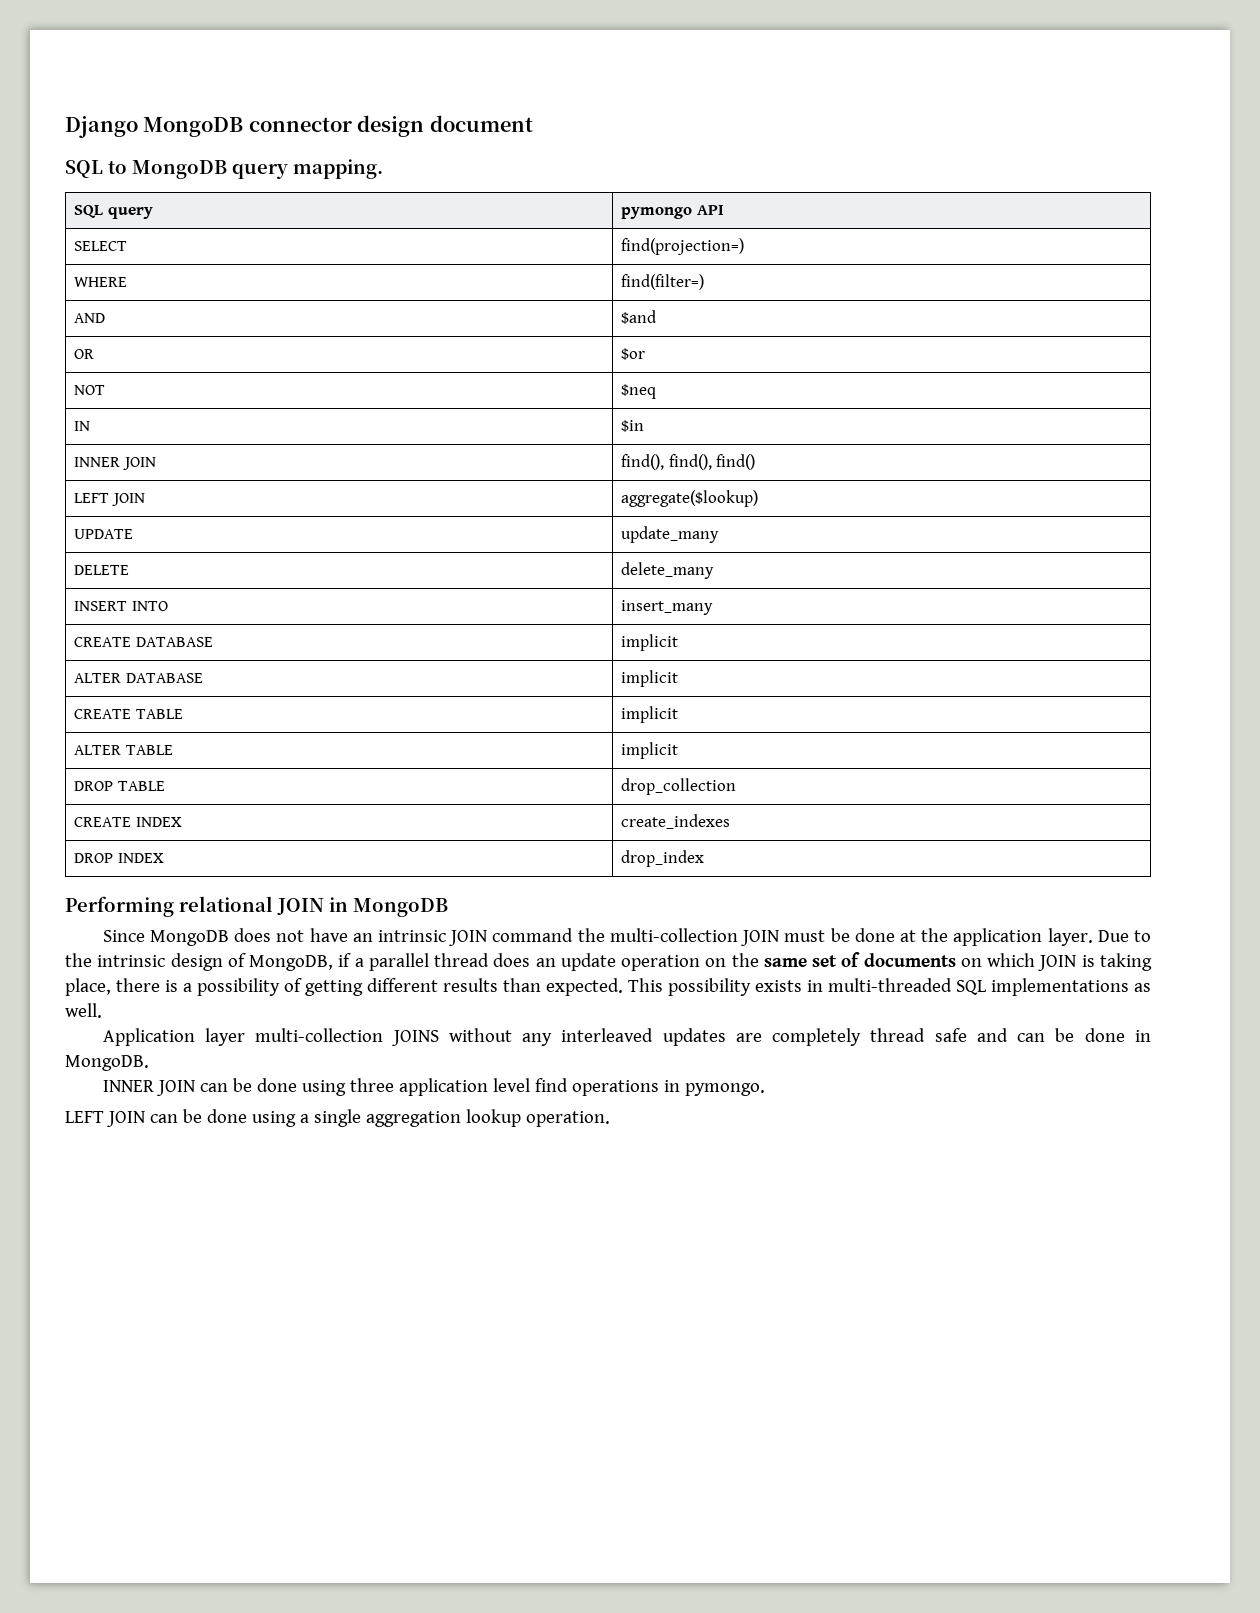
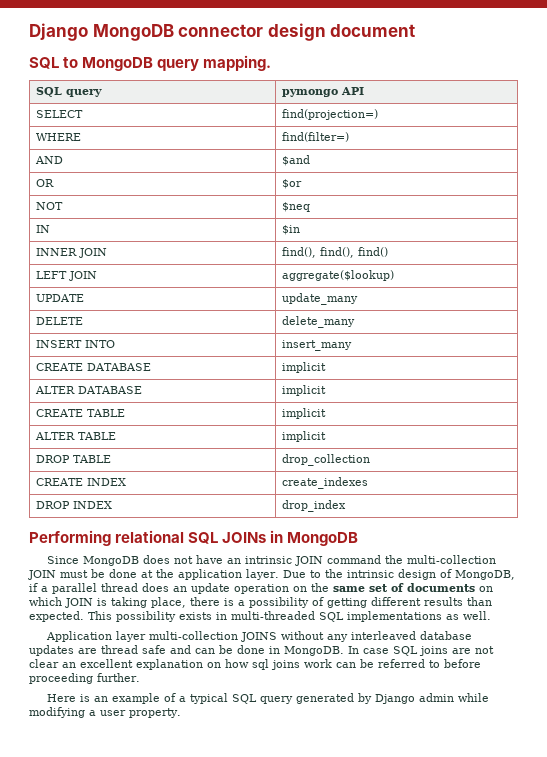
- Performing relational JOIN in MongoDB
+ Performing relational SQL JOINs in MongoDB
- Application layer multi-collection JOINS without any interleaved updates are completely thread safe and can be done in MongoDB.
- INNER JOIN can be done using three application level find operations in pymongo.
- LEFT JOIN can be done using a single aggregation lookup operation.
+ Application layer multi-collection JOINS without any interleaved database updates are thread safe and can be done in MongoDB. In case SQL joins are not clear an excellent explanation on how sql joins work can be referred to before proceeding further.
+ Here is an example of a typical SQL query generated by Django admin while modifying a user property.

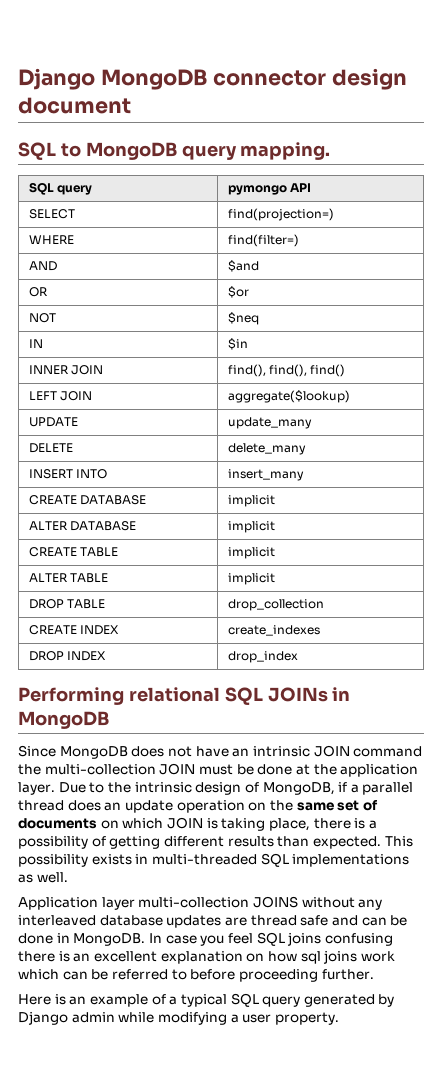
- In case SQL joins are not clear an excellent explanation on how sql joins work can be referred to before proceeding further.
+ In case you feel SQL joins confusing there is an excellent explanation on how sql joins work which can be referred to before proceeding further.

